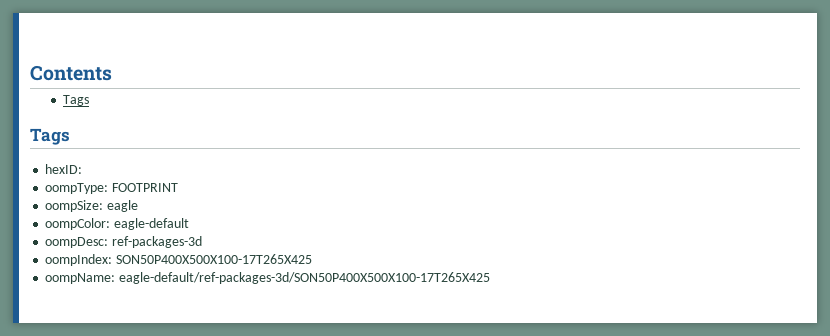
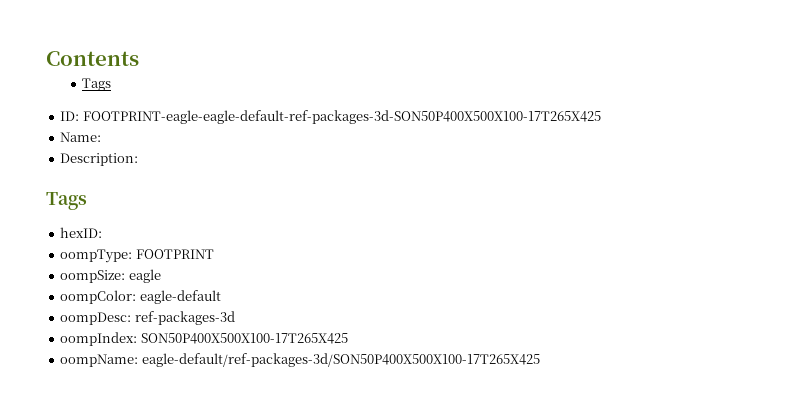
+ ID: FOOTPRINT-eagle-eagle-default-ref-packages-3d-SON50P400X500X100-17T265X425
+ Name:
+ Description:

